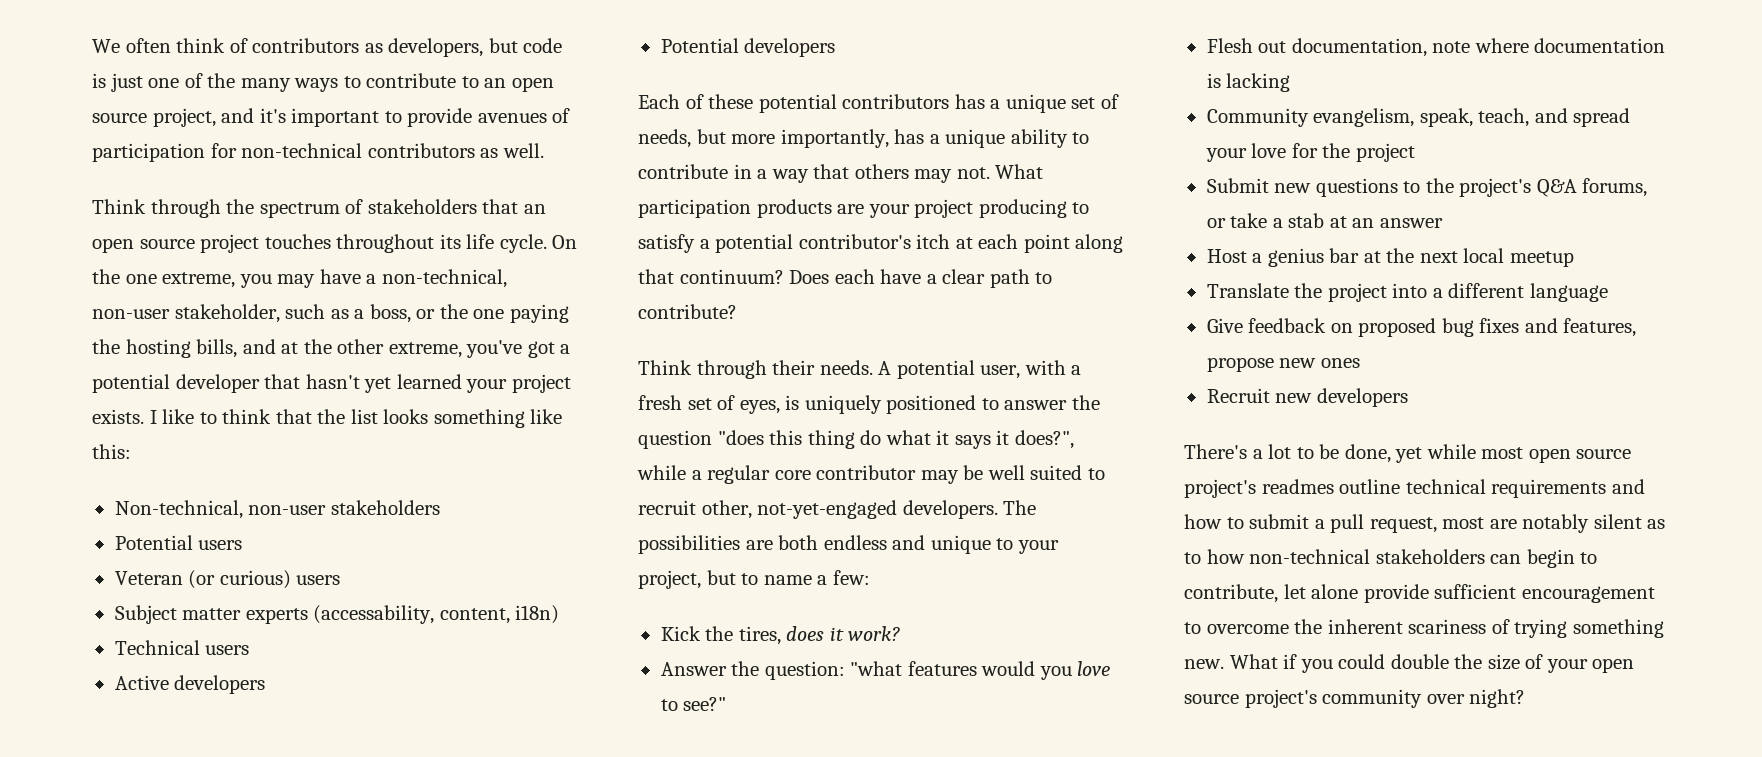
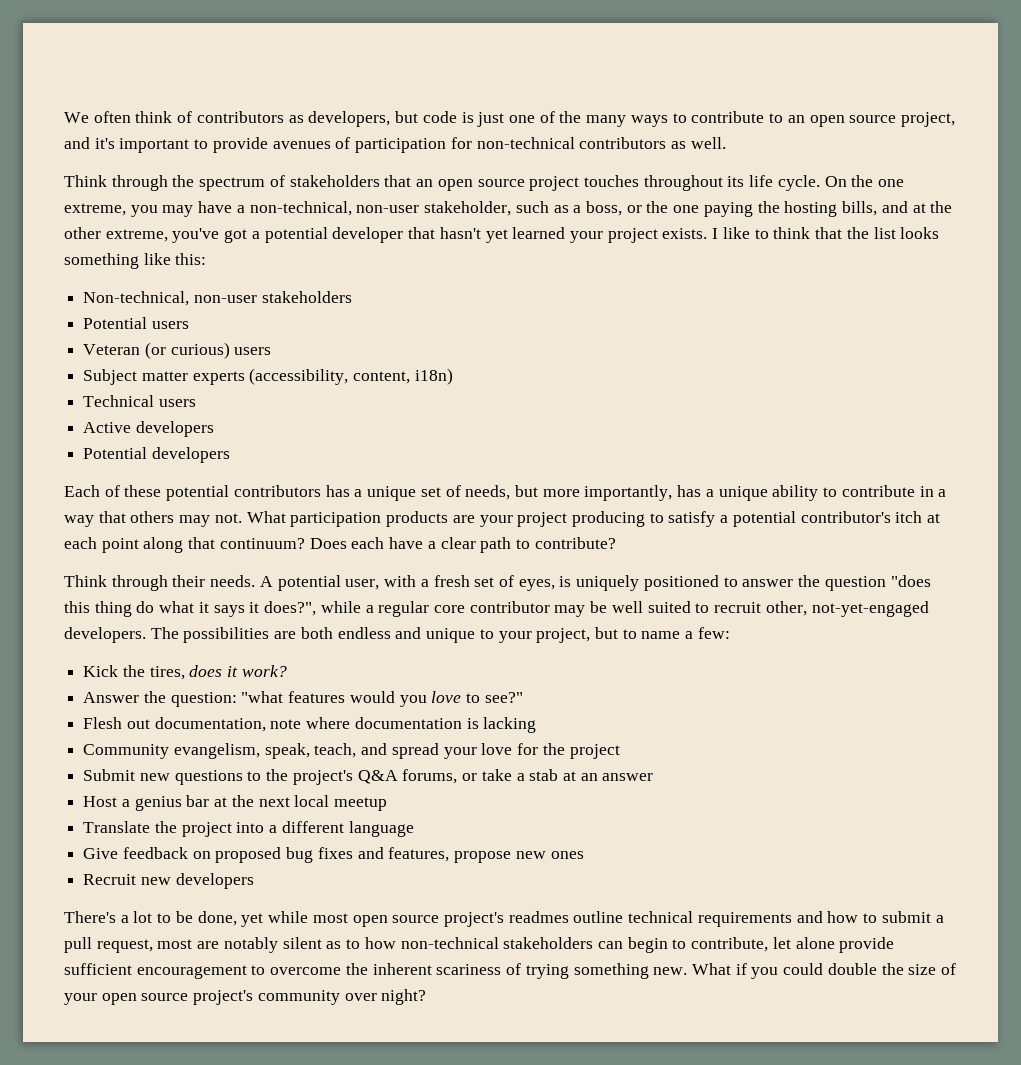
- Subject matter experts (accessability, content, i18n)
+ Subject matter experts (accessibility, content, i18n)

